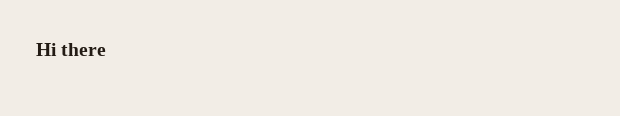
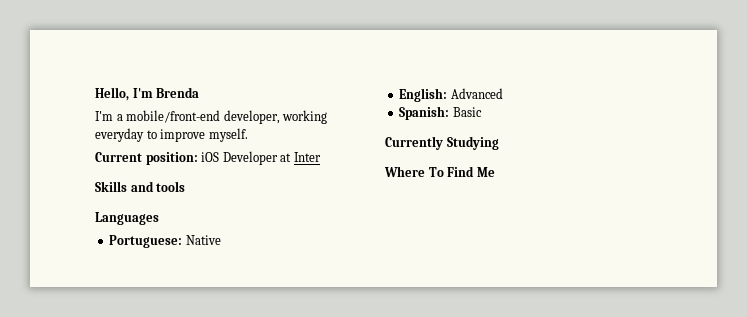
- Hi there
+ Hello, I'm Brenda
+ I'm a mobile/front-end developer, working everyday to improve myself.
+ Current position: iOS Developer at Inter
+ Skills and tools
+ Languages
+ Portuguese: Native
+ English: Advanced
+ Spanish: Basic
+ Currently Studying
+ Where To Find Me

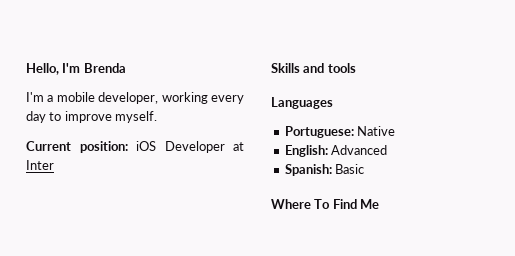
- I'm a mobile/front-end developer, working everyday to improve myself.
+ I'm a mobile developer, working every day to improve myself.
- Currently Studying

